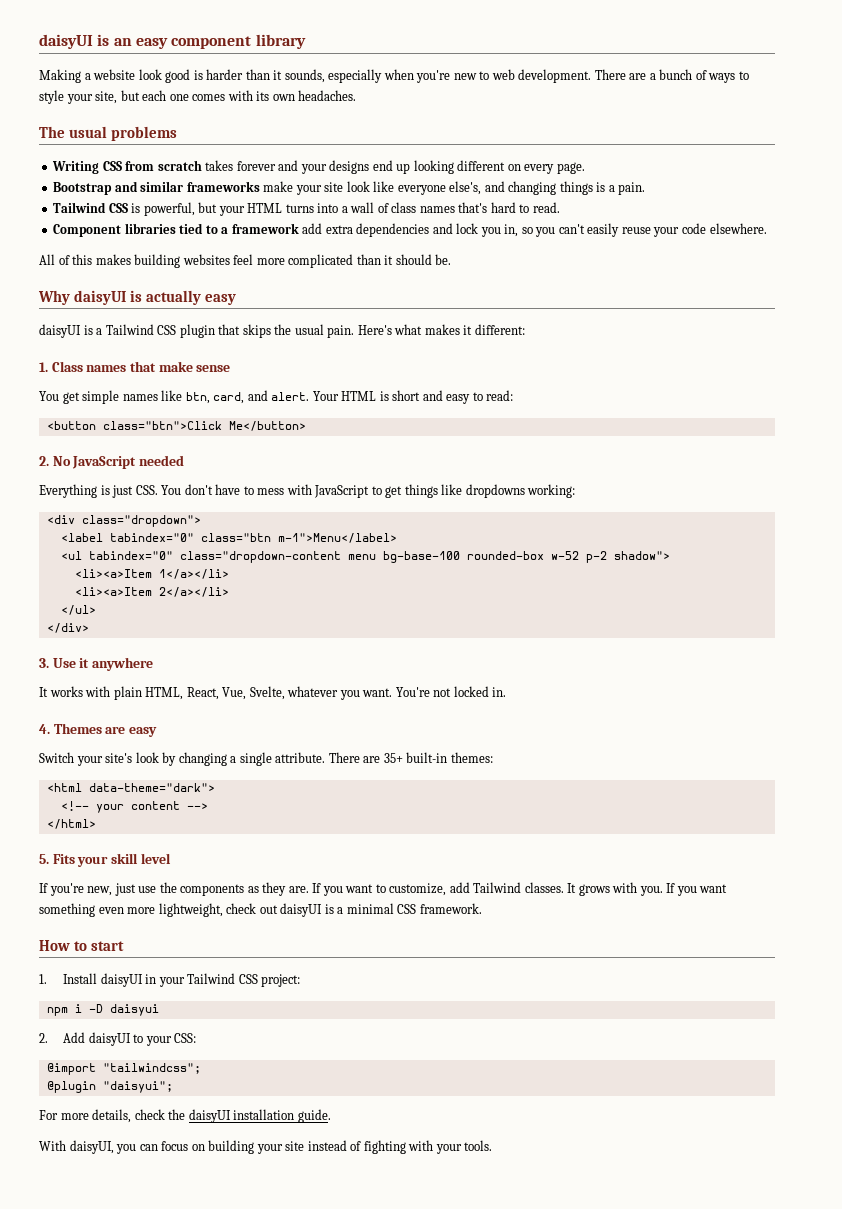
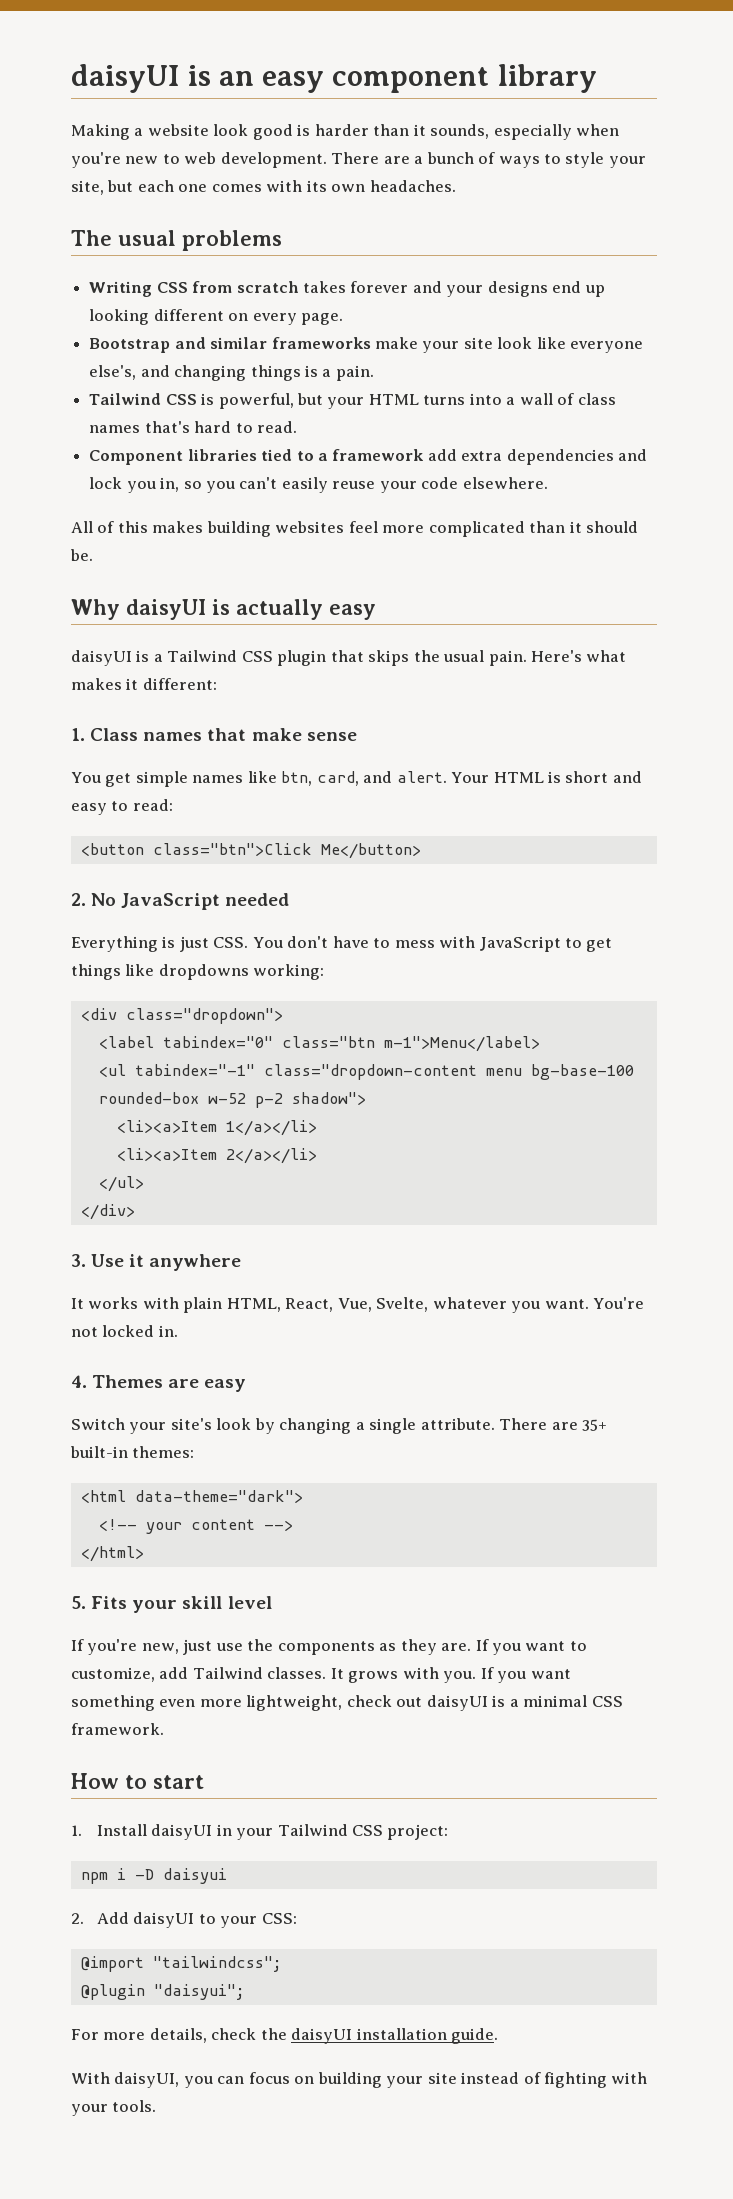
- <ul tabindex="0" class="dropdown-content menu bg-base-100 rounded-box w-52 p-2 shadow">
+ <ul tabindex="-1" class="dropdown-content menu bg-base-100 rounded-box w-52 p-2 shadow">

